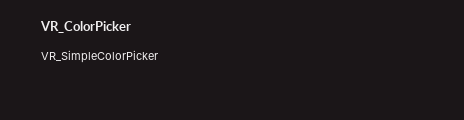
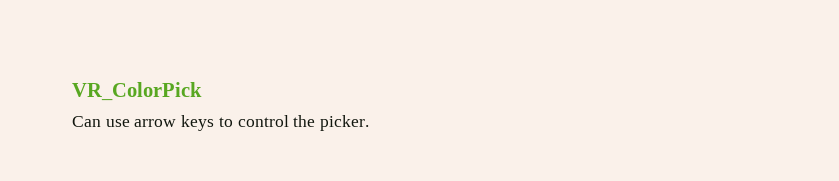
- VR_ColorPicker
- VR_SimpleColorPicker
+ VR_ColorPick
+ Can use arrow keys to control the picker.

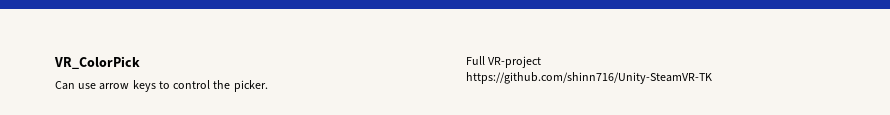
+ Full VR-project
+ https://github.com/shinn716/Unity-SteamVR-TK

